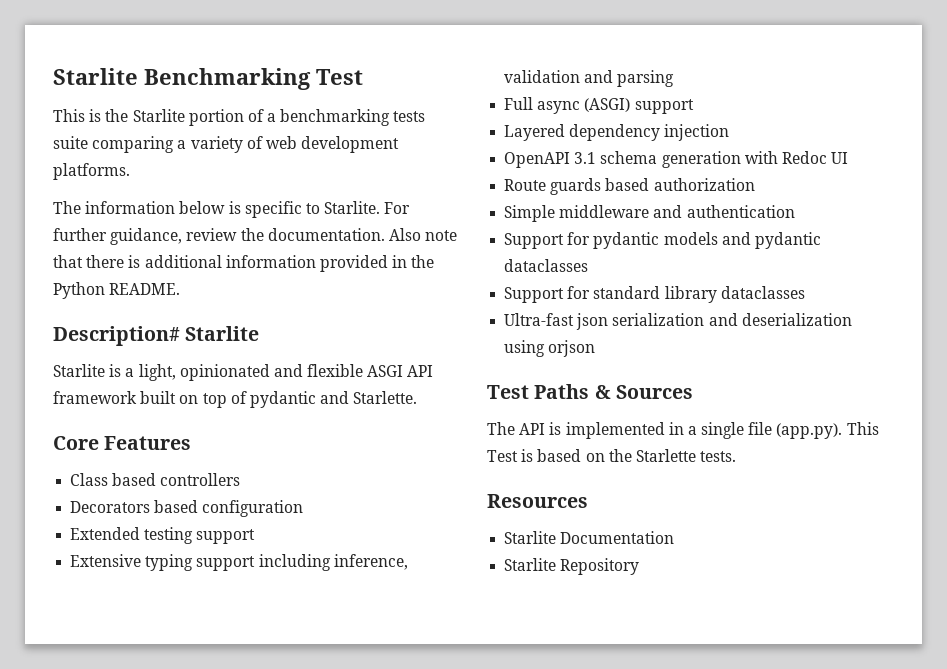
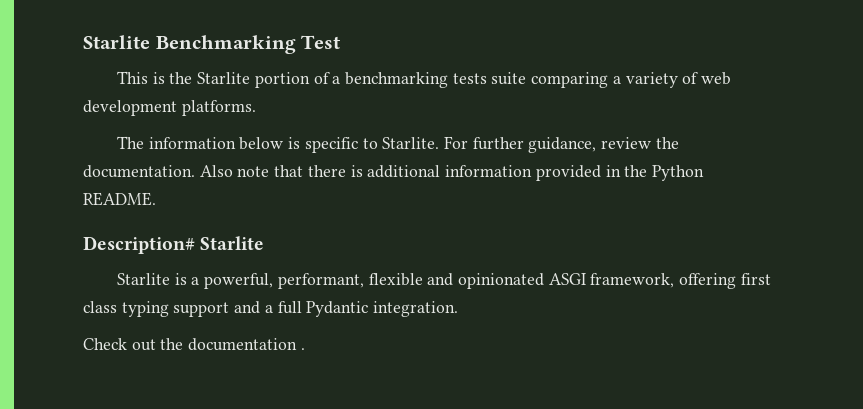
- Starlite is a light, opinionated and flexible ASGI API framework built on top of pydantic and Starlette.
- Core Features
- Class based controllers
- Decorators based configuration
- Extended testing support
- Extensive typing support including inference, validation and parsing
- Full async (ASGI) support
- Layered dependency injection
- OpenAPI 3.1 schema generation with Redoc UI
- Route guards based authorization
- Simple middleware and authentication
- Support for pydantic models and pydantic dataclasses
- Support for standard library dataclasses
- Ultra-fast json serialization and deserialization using orjson
- Test Paths & Sources
- The API is implemented in a single file (app.py). This Test is based on the Starlette tests.
- Resources
- Starlite Documentation
- Starlite Repository
+ Starlite is a powerful, performant, flexible and opinionated ASGI framework, offering first class typing support and a full Pydantic integration.
+ Check out the documentation .

